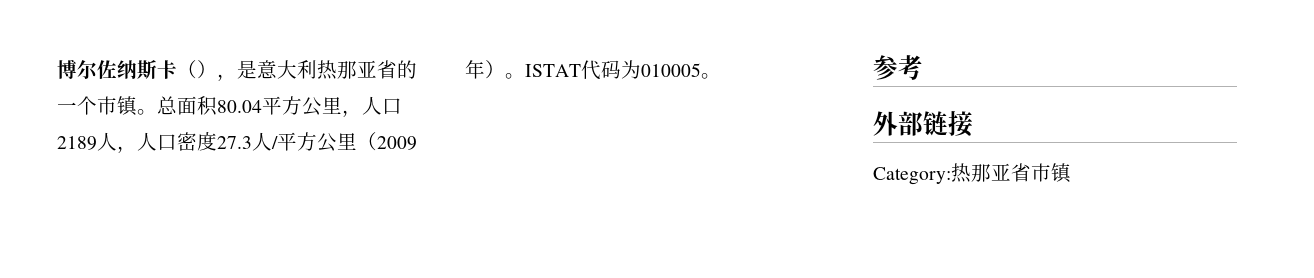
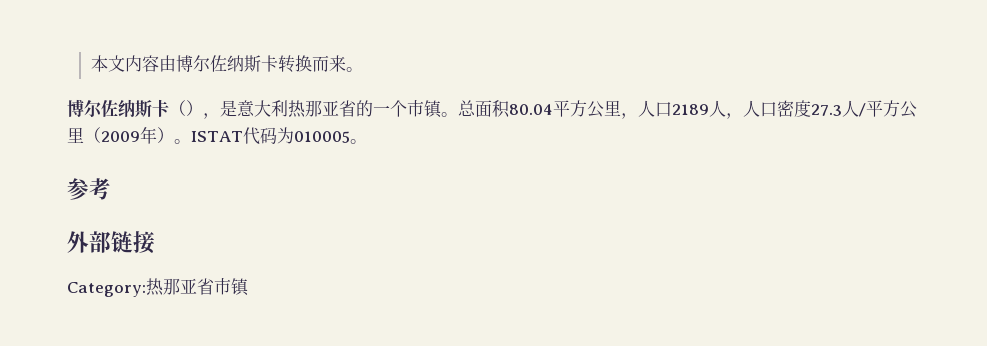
+ 本文内容由博尔佐纳斯卡转换而来。

